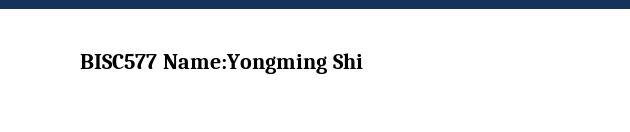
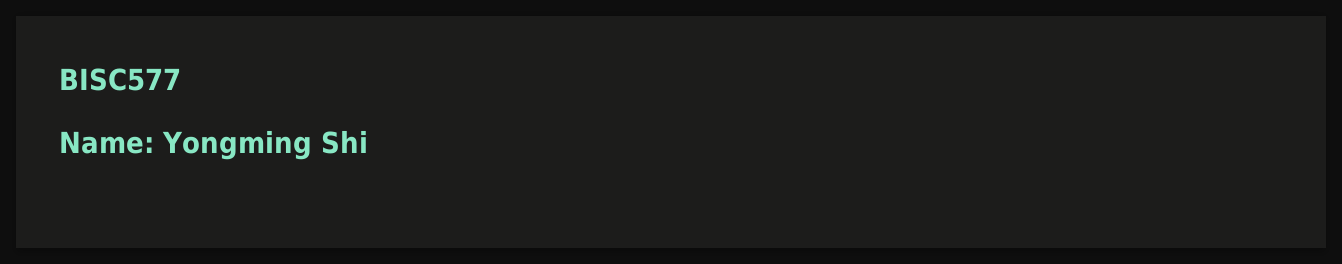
- BISC577 Name:Yongming Shi
+ BISC577
+ Name: Yongming Shi

